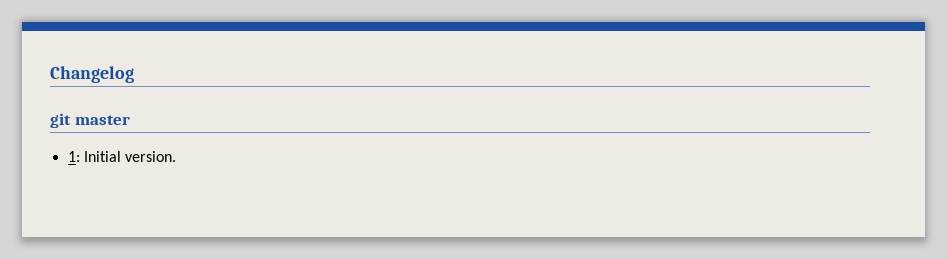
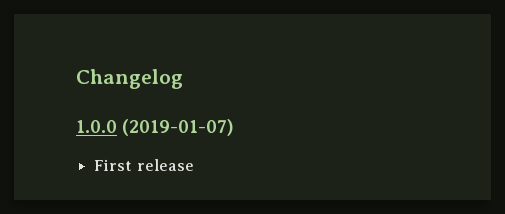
- git master
- 1: Initial version.
+ 1.0.0 (2019-01-07)
+ First release

